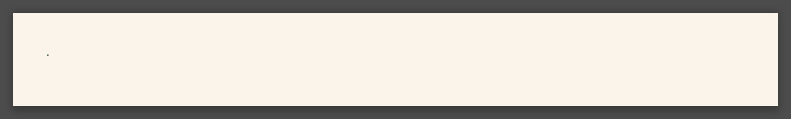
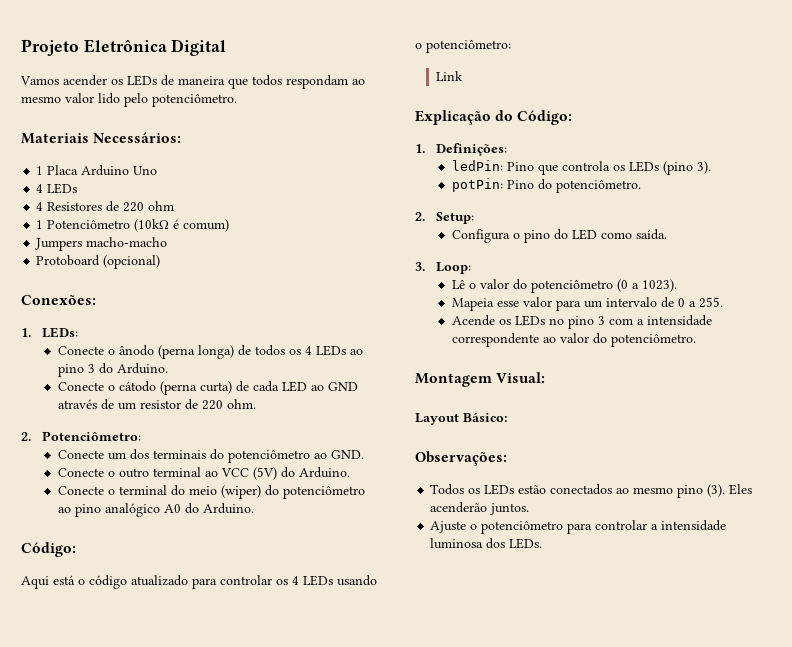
- .
+ Projeto Eletrônica Digital
+ Vamos acender os LEDs de maneira que todos respondam ao mesmo valor lido pelo potenciômetro.
+ Materiais Necessários:
+ 1 Placa Arduino Uno
+ 4 LEDs
+ 4 Resistores de 220 ohm
+ 1 Potenciômetro (10kΩ é comum)
+ Jumpers macho-macho
+ Protoboard (opcional)
+ Conexões:
+ 1. LEDs:
+ Conecte o ânodo (perna longa) de todos os 4 LEDs ao pino 3 do Arduino.
+ Conecte o cátodo (perna curta) de cada LED ao GND através de um resistor de 220 ohm.
+ 2. Potenciômetro:
+ Conecte um dos terminais do potenciômetro ao GND.
+ Conecte o outro terminal ao VCC (5V) do Arduino.
+ Conecte o terminal do meio (wiper) do potenciômetro ao pino analógico A0 do Arduino.
+ Código:
+ Aqui está o código atualizado para controlar os 4 LEDs usando o potenciômetro:
+ Link
+ Explicação do Código:
+ 1. Definições:
+ ledPin: Pino que controla os LEDs (pino 3).
+ potPin: Pino do potenciômetro.
+ 2. Setup:
+ Configura o pino do LED como saída.
+ 3. Loop:
+ Lê o valor do potenciômetro (0 a 1023).
+ Mapeia esse valor para um intervalo de 0 a 255.
+ Acende os LEDs no pino 3 com a intensidade correspondente ao valor do potenciômetro.
+ Montagem Visual:
+ Layout Básico:
+ Observações:
+ Todos os LEDs estão conectados ao mesmo pino (3). Eles acenderão juntos.
+ Ajuste o potenciômetro para controlar a intensidade luminosa dos LEDs.

